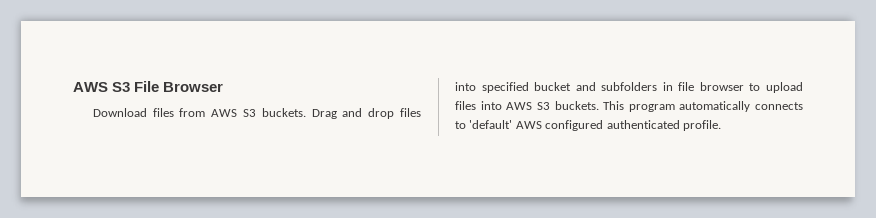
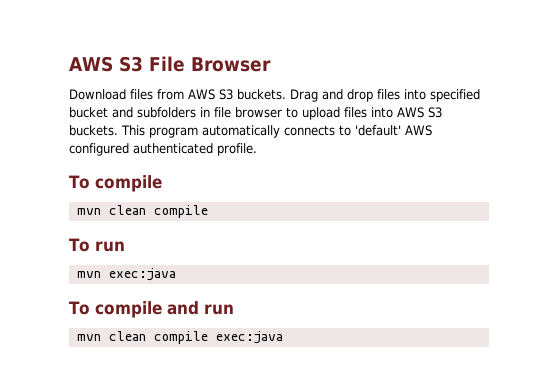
  This program automatically connects to 'default' AWS configured authenticated profile.
+ To compile
+ mvn clean compile
+ To run
+ mvn exec:java
+ To compile and run
+ mvn clean compile exec:java

